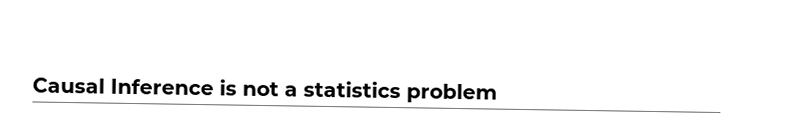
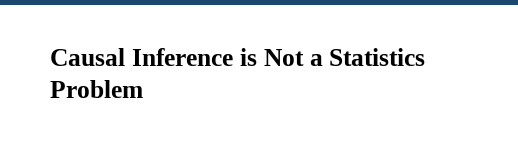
- Causal Inference is not a statistics problem
+ Causal Inference is Not a Statistics Problem

